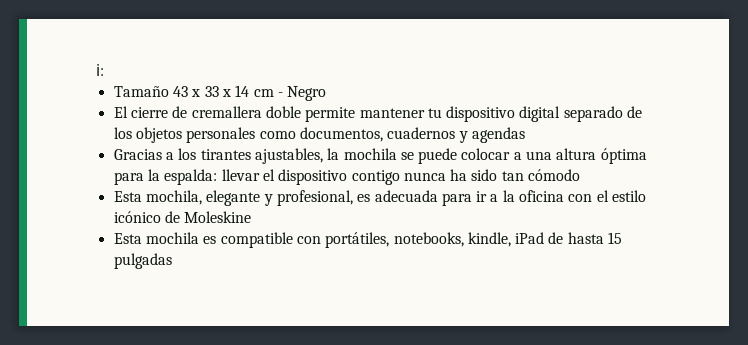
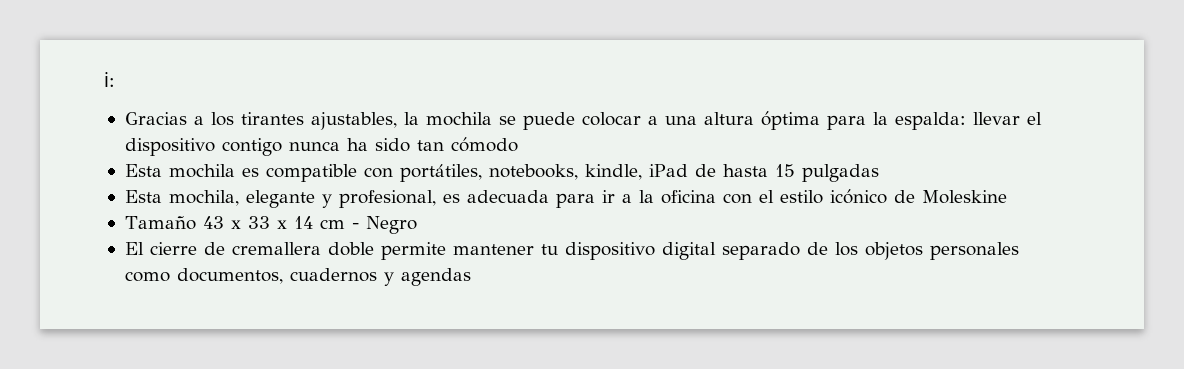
+ Gracias a los tirantes ajustables, la mochila se puede colocar a una altura óptima para la espalda: llevar el dispositivo contigo nunca ha sido tan cómodo
+ Esta mochila es compatible con portátiles, notebooks, kindle, iPad de hasta 15 pulgadas
+ Esta mochila, elegante y profesional, es adecuada para ir a la oficina con el estilo icónico de Moleskine
- Gracias a los tirantes ajustables, la mochila se puede colocar a una altura óptima para la espalda: llevar el dispositivo contigo nunca ha sido tan cómodo
- Esta mochila, elegante y profesional, es adecuada para ir a la oficina con el estilo icónico de Moleskine
- Esta mochila es compatible con portátiles, notebooks, kindle, iPad de hasta 15 pulgadas

